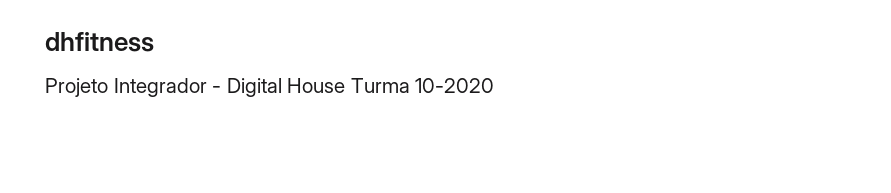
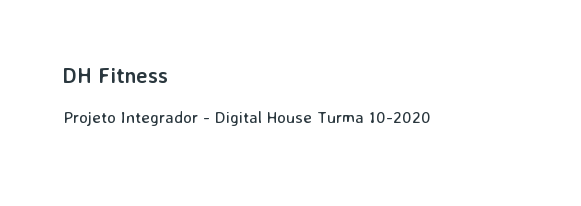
- dhfitness
+ DH Fitness

